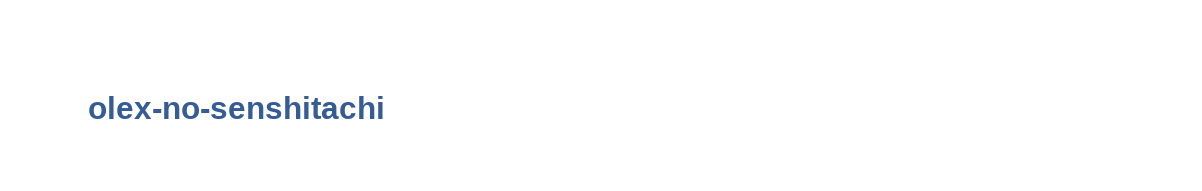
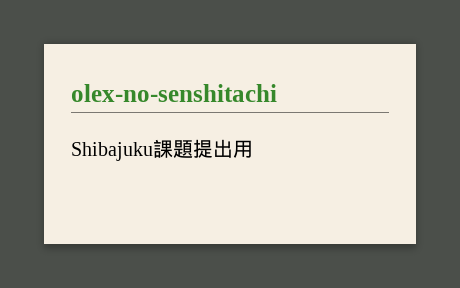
+ Shibajuku課題提出用

